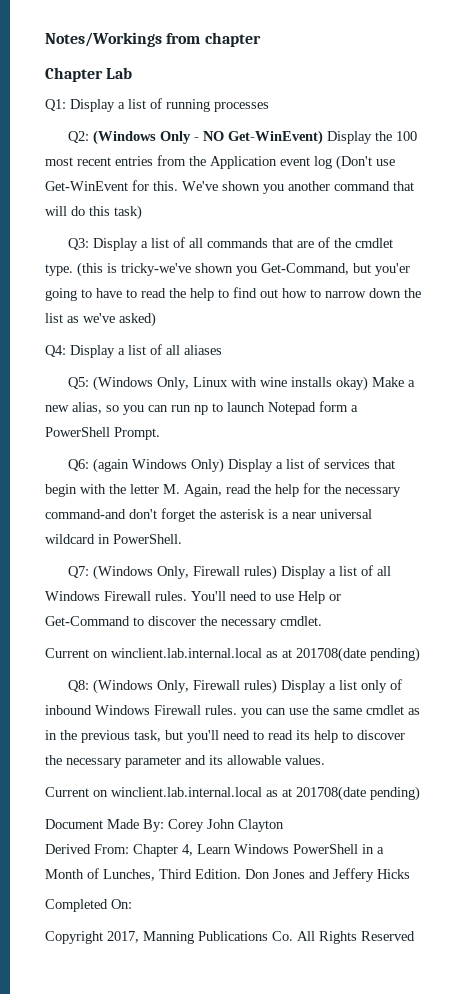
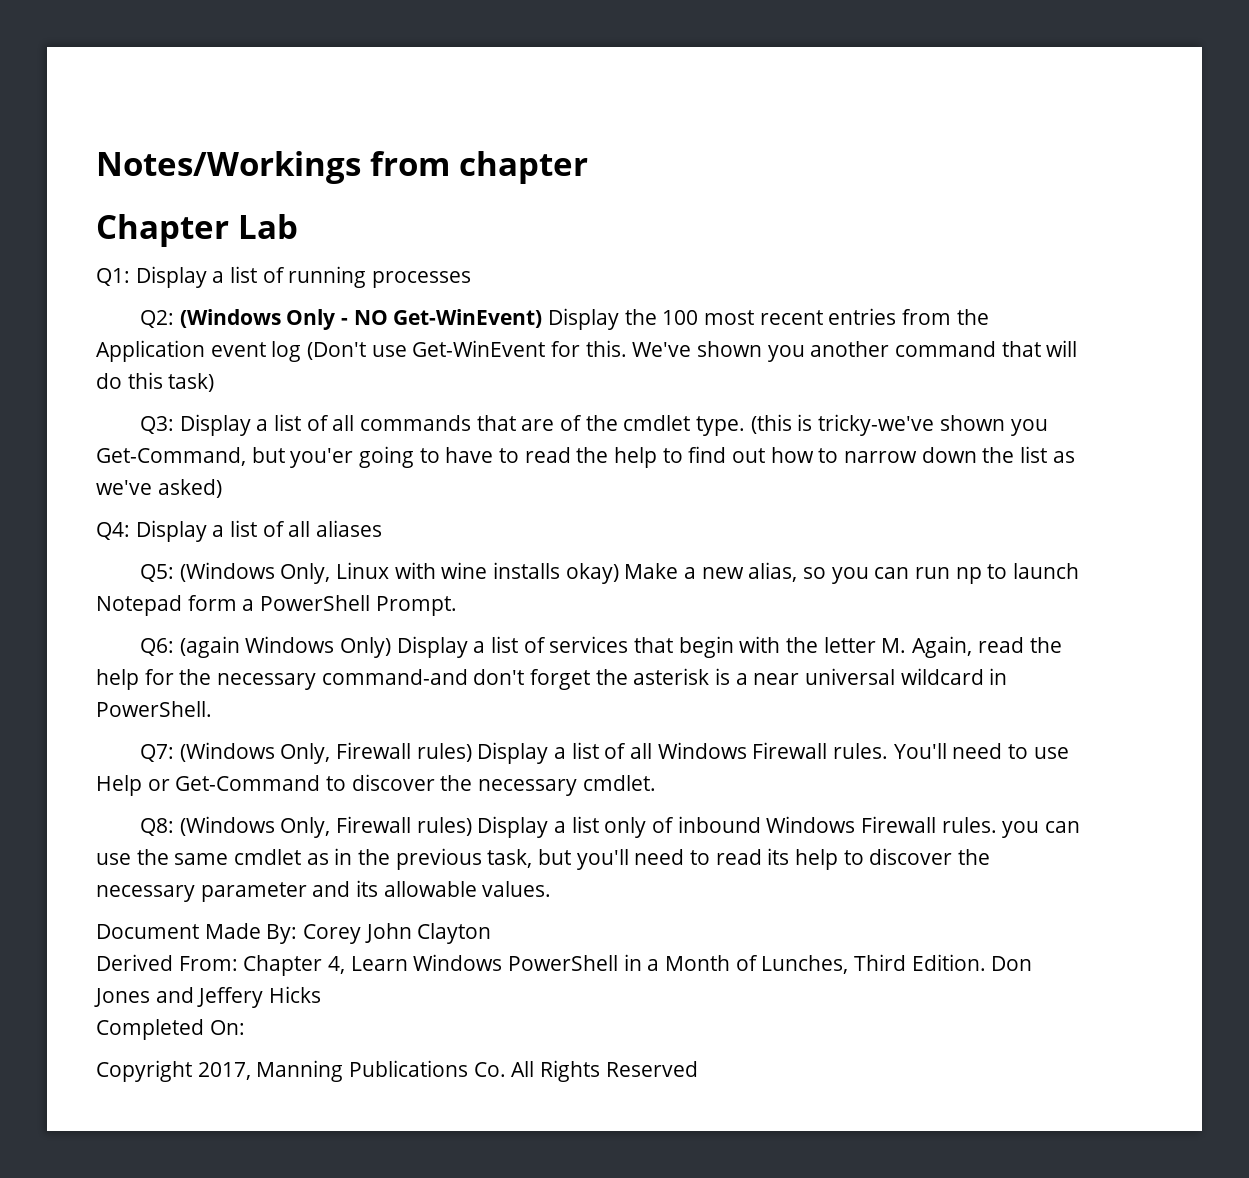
  You'll need to use Help or Get-Command to discover the necessary cmdlet.
- Current on winclient.lab.internal.local as at 201708(date pending)
  Q8: (Windows Only, Firewall rules) Display a list only of inbound Windows Firewall rules. you can use the same cmdlet as in the previous task, but you'll need to read its help to discover the necessary parameter and its allowable values.
- Current on winclient.lab.internal.local as at 201708(date pending)

